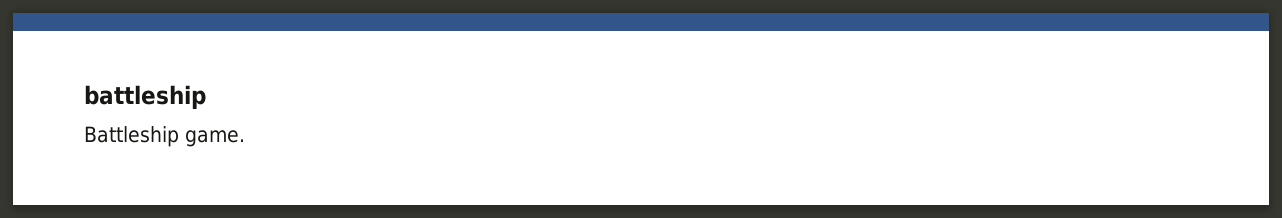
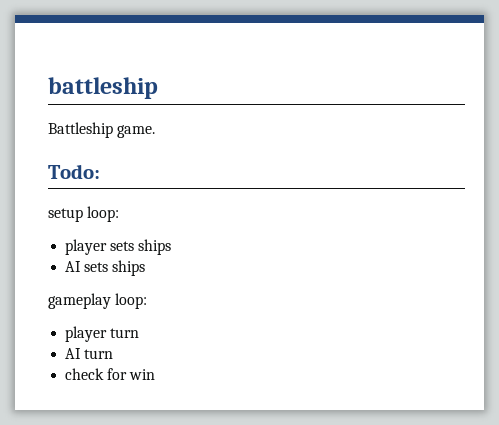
+ Todo:
+ setup loop:
+ player sets ships
+ AI sets ships
+ gameplay loop:
+ player turn
+ AI turn
+ check for win

